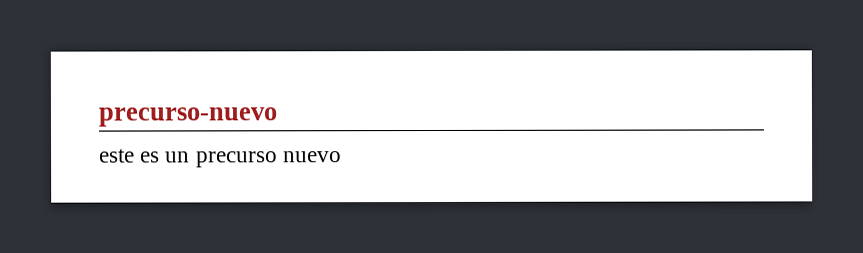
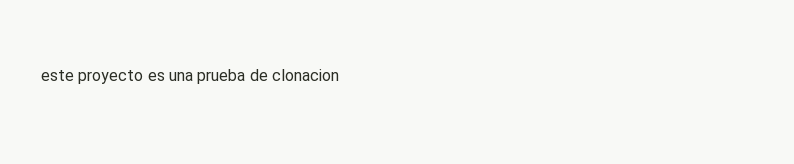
- precurso-nuevo
- este es un precurso nuevo
+ este proyecto es una prueba de clonacion

